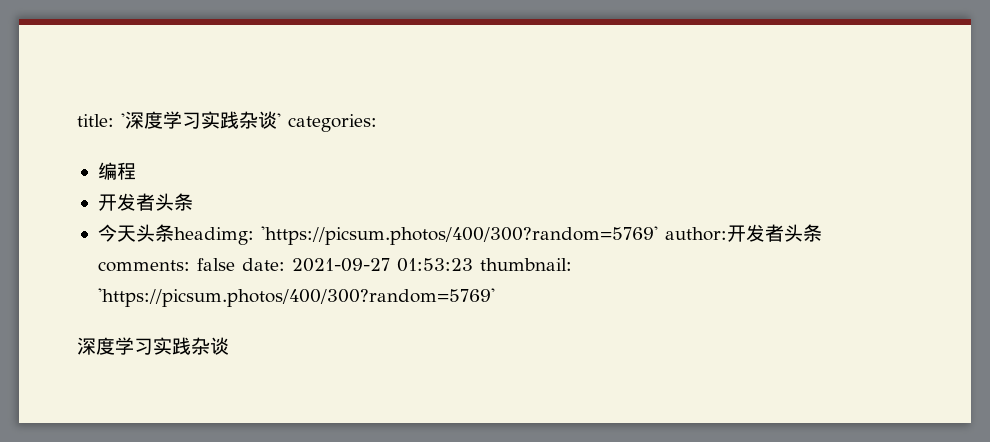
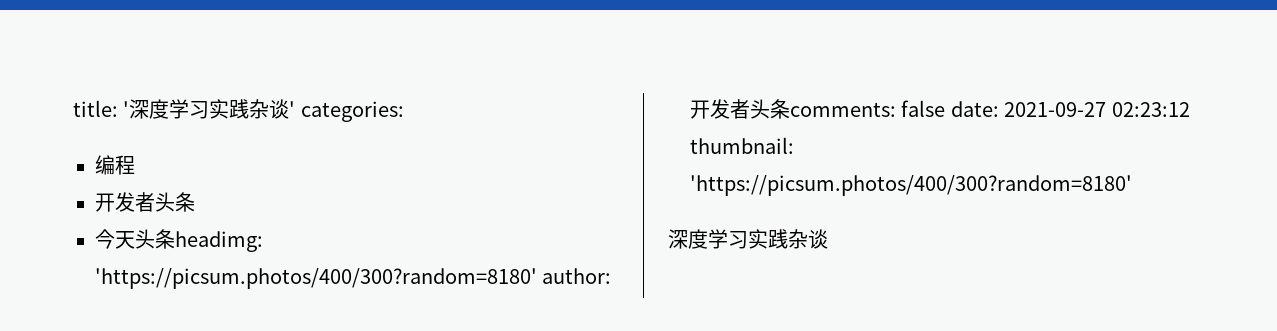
- 今天头条headimg: 'https://picsum.photos/400/300?random=5769' author:开发者头条comments: false date: 2021-09-27 01:53:23 thumbnail: 'https://picsum.photos/400/300?random=5769'
+ 今天头条headimg: 'https://picsum.photos/400/300?random=8180' author:开发者头条comments: false date: 2021-09-27 02:23:12 thumbnail: 'https://picsum.photos/400/300?random=8180'

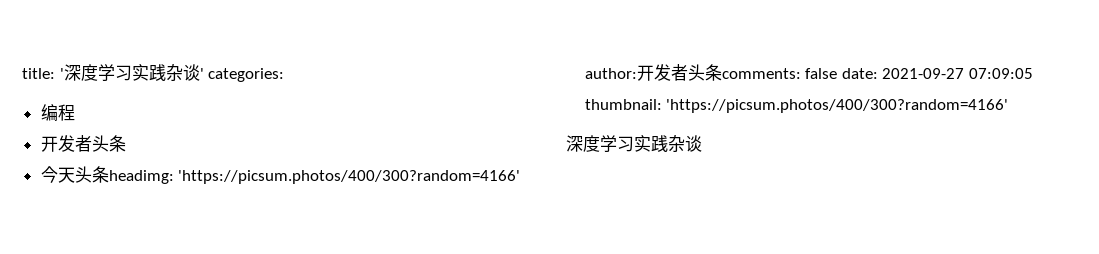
- 今天头条headimg: 'https://picsum.photos/400/300?random=8180' author:开发者头条comments: false date: 2021-09-27 02:23:12 thumbnail: 'https://picsum.photos/400/300?random=8180'
+ 今天头条headimg: 'https://picsum.photos/400/300?random=4166' author:开发者头条comments: false date: 2021-09-27 07:09:05 thumbnail: 'https://picsum.photos/400/300?random=4166'

